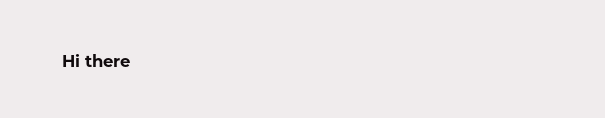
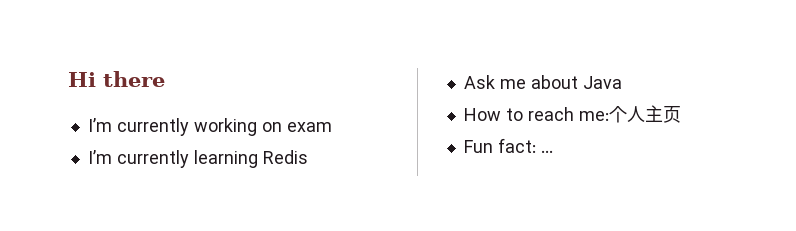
+ I’m currently working on exam
+ I’m currently learning Redis
+ Ask me about Java
+ How to reach me:个人主页
+ Fun fact: ...

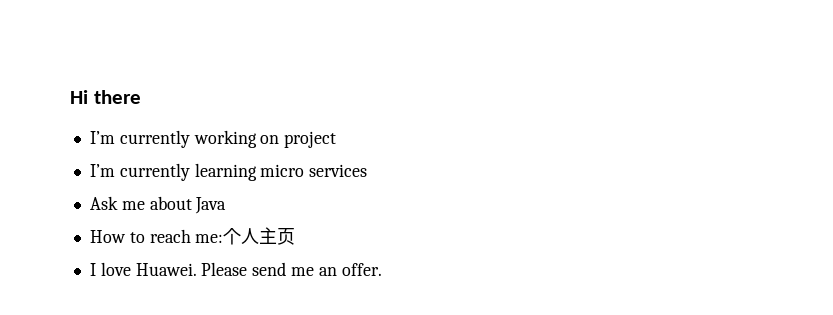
- I’m currently working on exam
+ I’m currently working on project
- I’m currently learning Redis
+ I’m currently learning micro services
- Fun fact: ...
+ I love Huawei. Please send me an offer.

